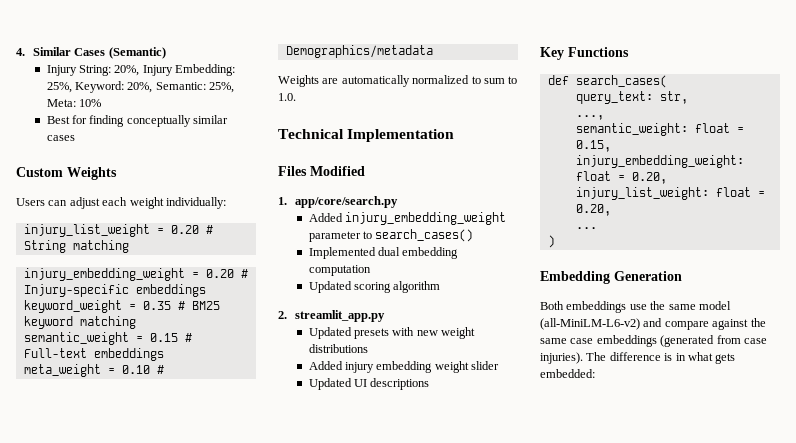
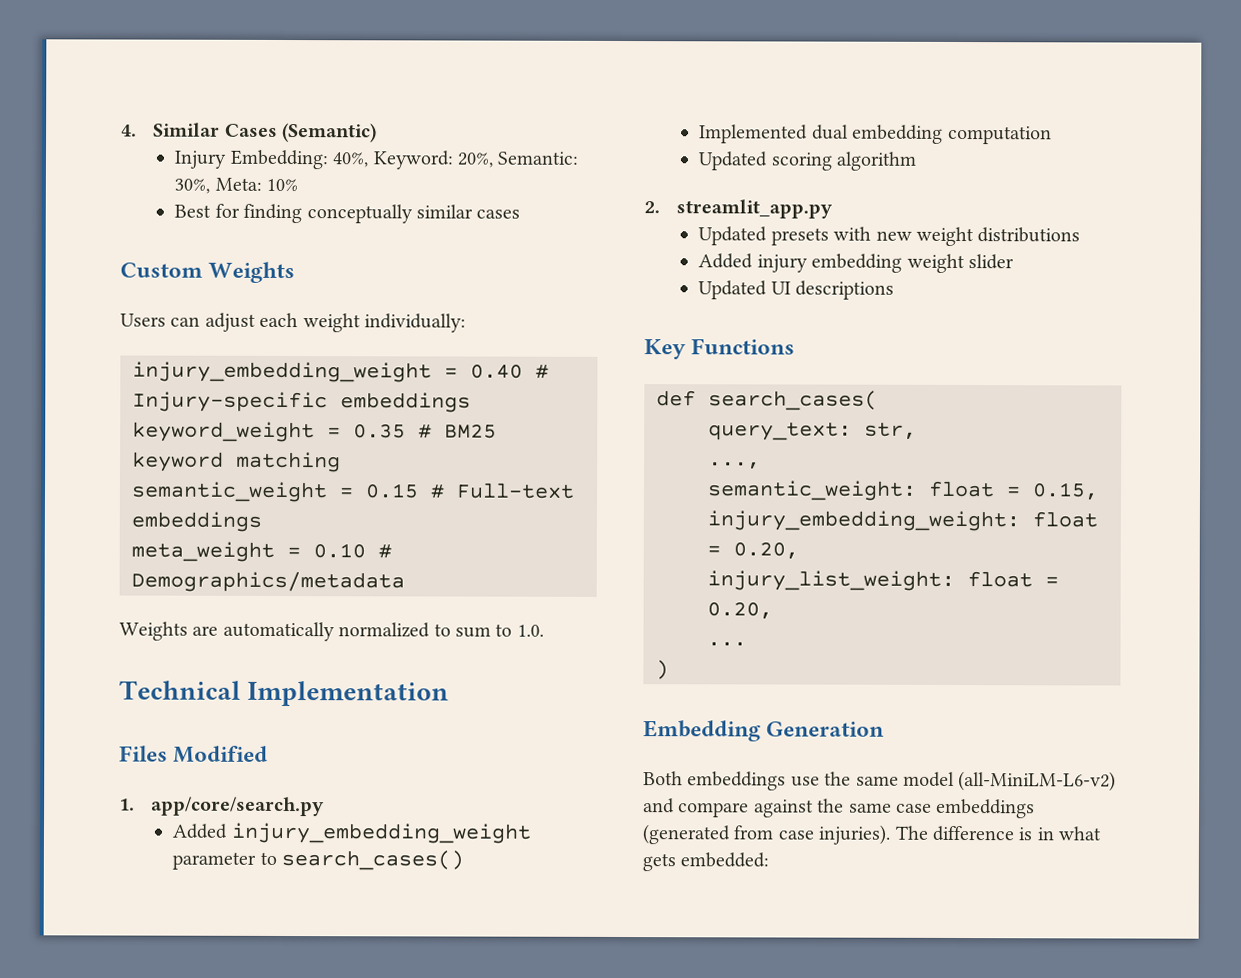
- Injury String: 20%, Injury Embedding: 25%, Keyword: 20%, Semantic: 25%, Meta: 10%
+ Injury Embedding: 40%, Keyword: 20%, Semantic: 30%, Meta: 10%
- injury_list_weight = 0.20 # String matching
- injury_embedding_weight = 0.20 # Injury-specific embeddings
+ injury_embedding_weight = 0.40 # Injury-specific embeddings

